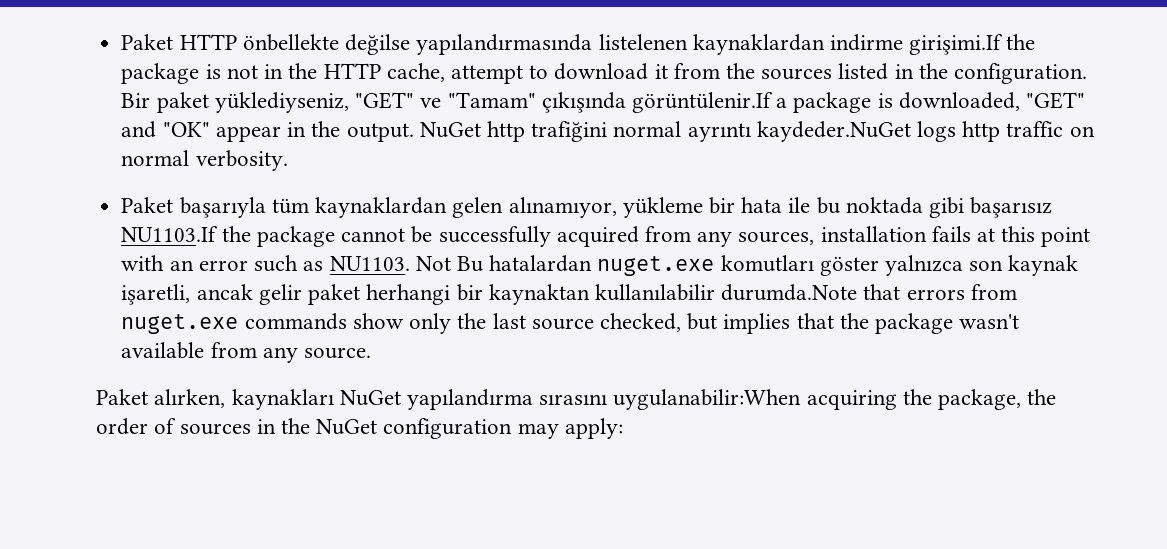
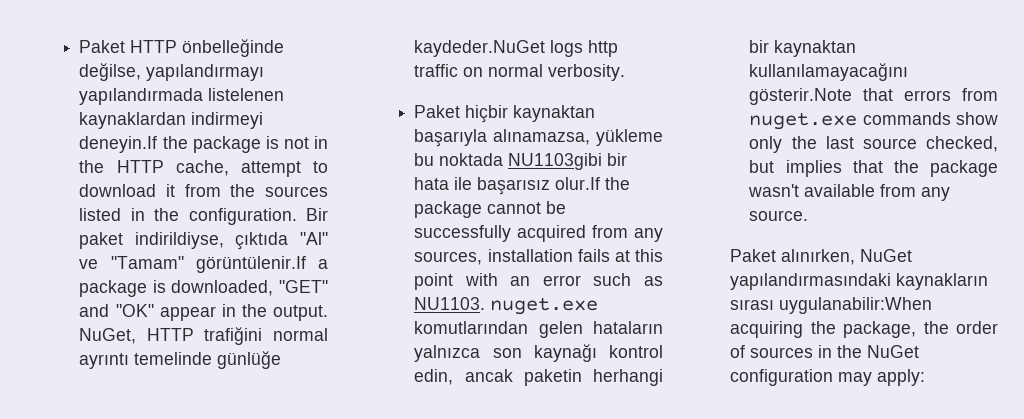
- Paket HTTP önbellekte değilse yapılandırmasında listelenen kaynaklardan indirme girişimi.If the package is not in the HTTP cache, attempt to download it from the sources listed in the configuration.
+ Paket HTTP önbelleğinde değilse, yapılandırmayı yapılandırmada listelenen kaynaklardan indirmeyi deneyin.If the package is not in the HTTP cache, attempt to download it from the sources listed in the configuration.
- Bir paket yüklediyseniz, "GET" ve "Tamam" çıkışında görüntülenir.If a package is downloaded, "GET" and "OK" appear in the output.
+ Bir paket indirildiyse, çıktıda "Al" ve "Tamam" görüntülenir.If a package is downloaded, "GET" and "OK" appear in the output.
- NuGet http trafiğini normal ayrıntı kaydeder.NuGet logs http traffic on normal verbosity.
+ NuGet, HTTP trafiğini normal ayrıntı temelinde günlüğe kaydeder.NuGet logs http traffic on normal verbosity.
- Paket başarıyla tüm kaynaklardan gelen alınamıyor, yükleme bir hata ile bu noktada gibi başarısız NU1103.If the package cannot be successfully acquired from any sources, installation fails at this point with an error such as NU1103. Not Bu hatalardan nuget.exe komutları göster yalnızca son kaynak işaretli, ancak gelir paket herhangi bir kaynaktan kullanılabilir durumda.Note that errors from nuget.exe commands show only the last source checked, but implies that the package wasn't available from any source.
+ Paket hiçbir kaynaktan başarıyla alınamazsa, yükleme bu noktada NU1103gibi bir hata ile başarısız olur.If the package cannot be successfully acquired from any sources, installation fails at this point with an error such as NU1103. nuget.exe komutlarından gelen hataların yalnızca son kaynağı kontrol edin, ancak paketin herhangi bir kaynaktan kullanılamayacağını gösterir.Note that errors from nuget.exe commands show only the last source checked, but implies that the package wasn't available from any source.
- Paket alırken, kaynakları NuGet yapılandırma sırasını uygulanabilir:When acquiring the package, the order of sources in the NuGet configuration may apply:
+ Paket alınırken, NuGet yapılandırmasındaki kaynakların sırası uygulanabilir:When acquiring the package, the order of sources in the NuGet configuration may apply:

